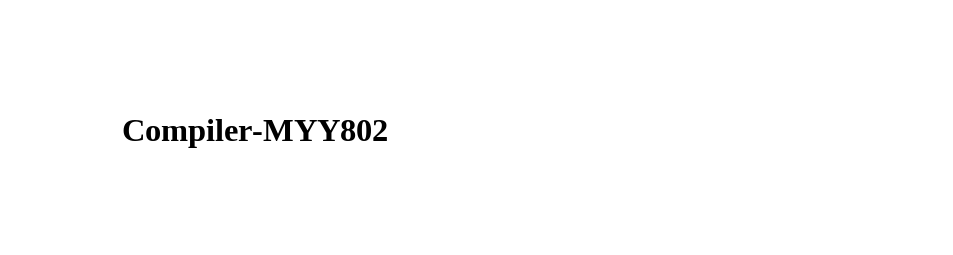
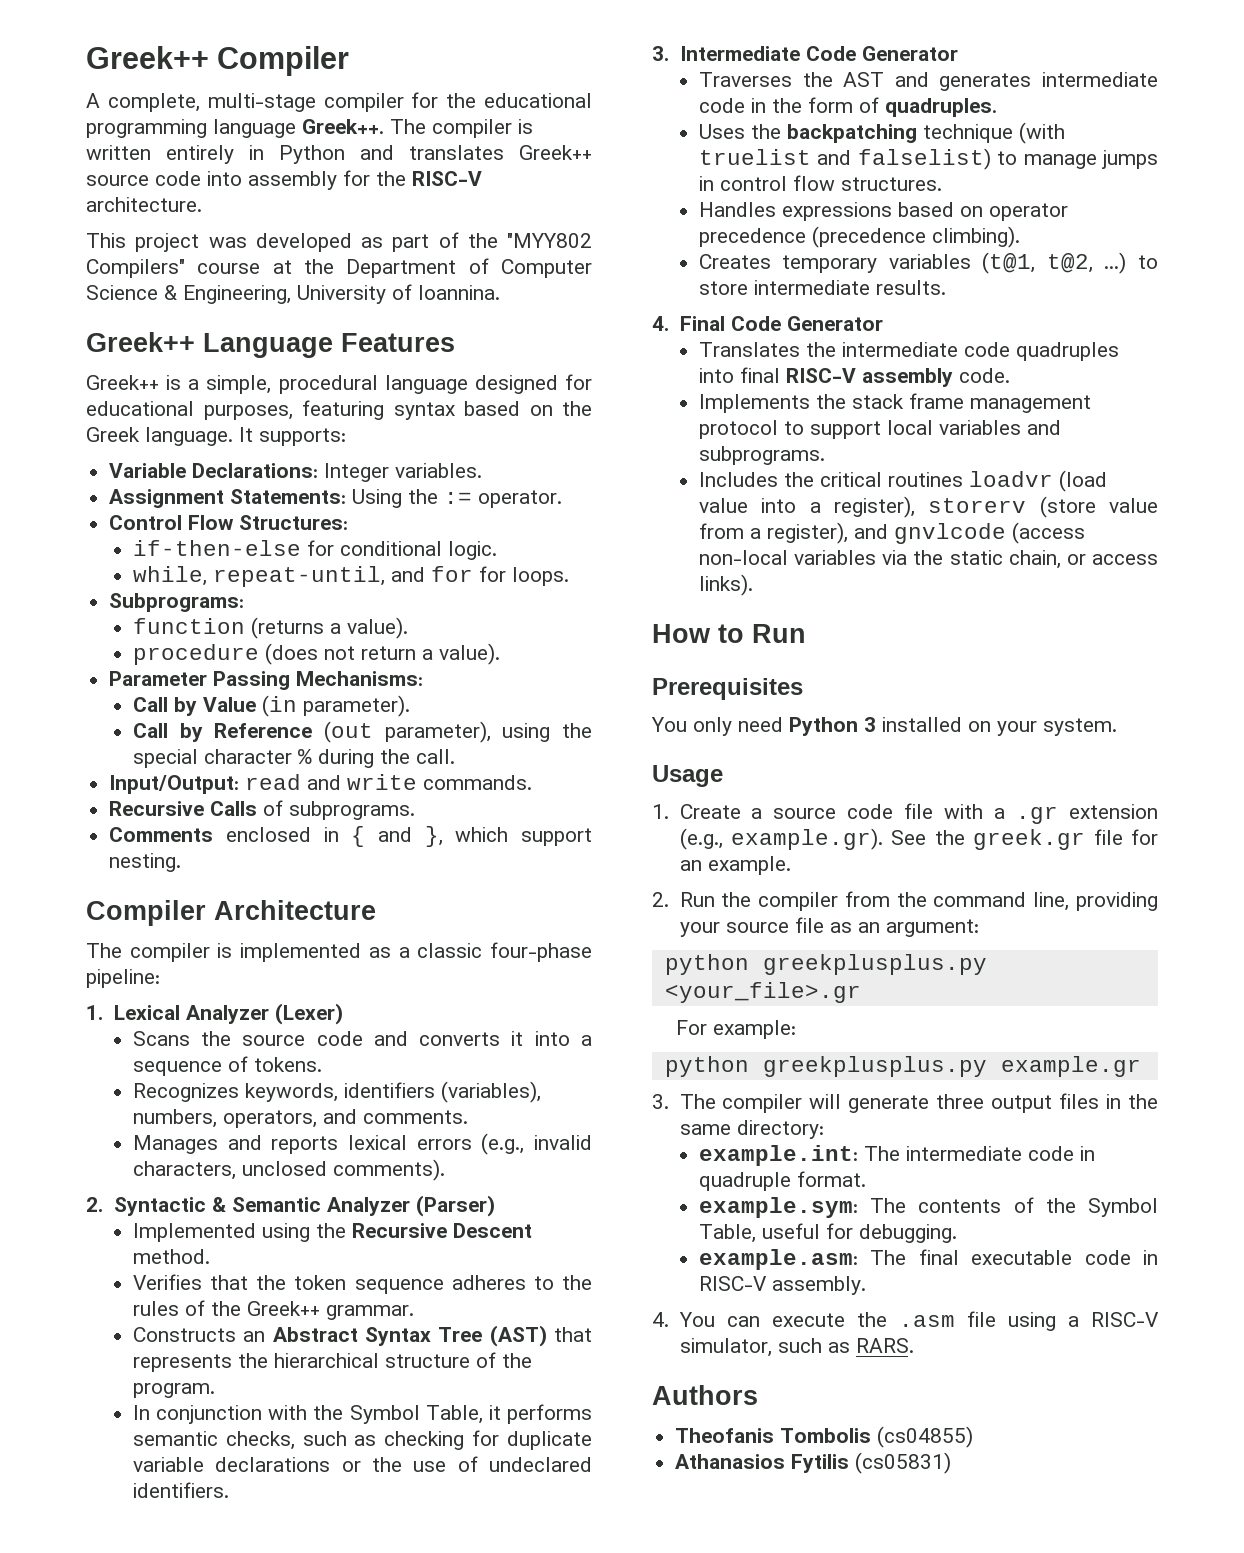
- Compiler-MYY802
+ Greek++ Compiler
+ A complete, multi-stage compiler for the educational programming language Greek++. The compiler is written entirely in Python and translates Greek++ source code into assembly for the RISC-V architecture.
+ This project was developed as part of the "MYY802 Compilers" course at the Department of Computer Science & Engineering, University of Ioannina.
+ Greek++ Language Features
+ Greek++ is a simple, procedural language designed for educational purposes, featuring syntax based on the Greek language. It supports:
+ Variable Declarations: Integer variables.
+ Assignment Statements: Using the := operator.
+ Control Flow Structures:
+ if-then-else for conditional logic.
+ while, repeat-until, and for for loops.
+ Subprograms:
+ function (returns a value).
+ procedure (does not return a value).
+ Parameter Passing Mechanisms:
+ Call by Value (in parameter).
+ Call by Reference (out parameter), using the special character % during the call.
+ Input/Output: read and write commands.
+ Recursive Calls of subprograms.
+ Comments enclosed in { and }, which support nesting.
+ Compiler Architecture
+ The compiler is implemented as a classic four-phase pipeline:
+ 1. Lexical Analyzer (Lexer)
+ Scans the source code and converts it into a sequence of tokens.
+ Recognizes keywords, identifiers (variables), numbers, operators, and comments.
+ Manages and reports lexical errors (e.g., invalid characters, unclosed comments).
+ 2. Syntactic & Semantic Analyzer (Parser)
+ Implemented using the Recursive Descent method.
+ Verifies that the token sequence adheres to the rules of the Greek++ grammar.
+ Constructs an Abstract Syntax Tree (AST) that represents the hierarchical structure of the program.
+ In conjunction with the Symbol Table, it performs semantic checks, such as checking for duplicate variable declarations or the use of undeclared identifiers.
+ 3. Intermediate Code Generator
+ Traverses the AST and generates intermediate code in the form of quadruples.
+ Uses the backpatching technique (with truelist and falselist) to manage jumps in control flow structures.
+ Handles expressions based on operator precedence (precedence climbing).
+ Creates temporary variables (t@1, t@2, ...) to store intermediate results.
+ 4. Final Code Generator
+ Translates the intermediate code quadruples into final RISC-V assembly code.
+ Implements the stack frame management protocol to support local variables and subprograms.
+ Includes the critical routines loadvr (load value into a register), storerv (store value from a register), and gnvlcode (access non-local variables via the static chain, or access links).
+ How to Run
+ Prerequisites
+ You only need Python 3 installed on your system.
+ Usage
+ 1. Create a source code file with a .gr extension (e.g., example.gr). See the greek.gr file for an example.
+ 2. Run the compiler from the command line, providing your source file as an argument:
+ python greekplusplus.py <your_file>.gr
+ For example:
+ python greekplusplus.py example.gr
+ 3. The compiler will generate three output files in the same directory:
+ example.int: The intermediate code in quadruple format.
+ example.sym: The contents of the Symbol Table, useful for debugging.
+ example.asm: The final executable code in RISC-V assembly.
+ 4. You can execute the .asm file using a RISC-V simulator, such as RARS.
+ Authors
+ Theofanis Tombolis (cs04855)
+ Athanasios Fytilis (cs05831)

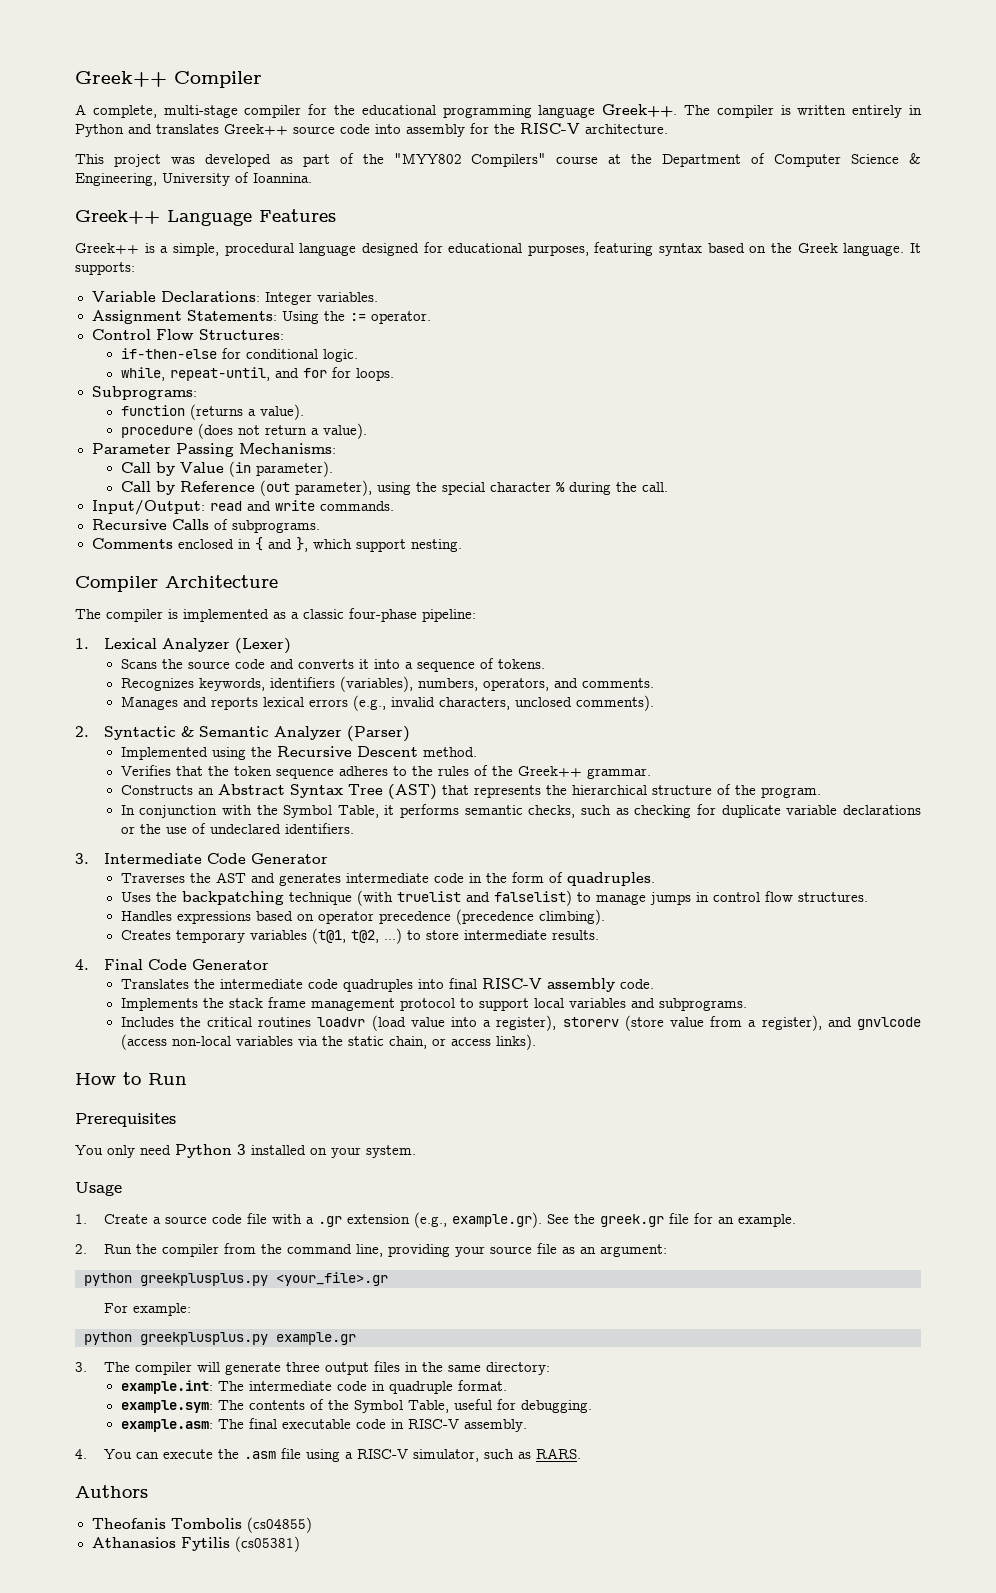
- Athanasios Fytilis (cs05831)
+ Athanasios Fytilis (cs05381)

